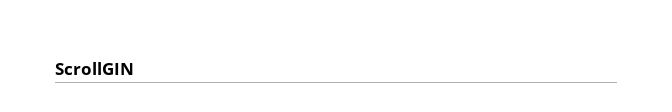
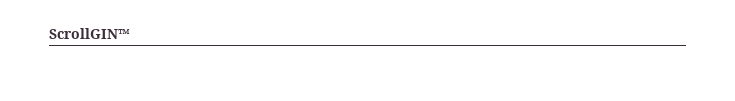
- ScrollGIN
+ ScrollGIN™

